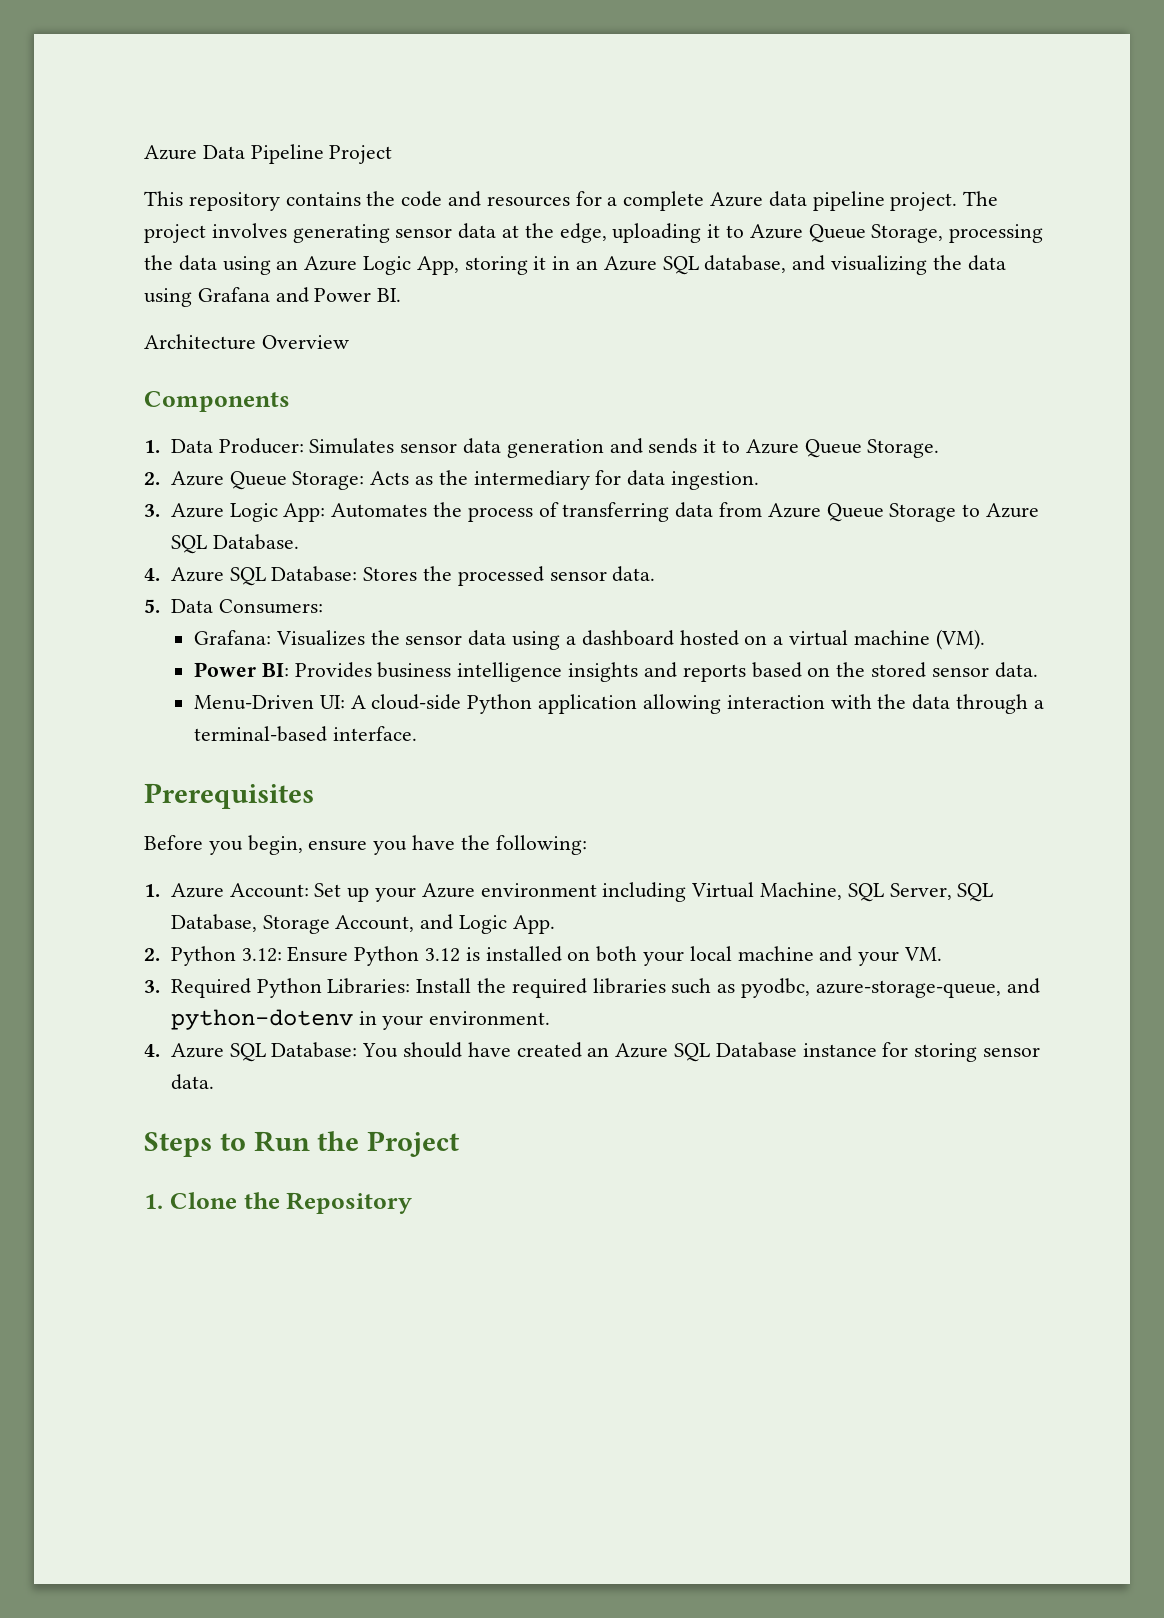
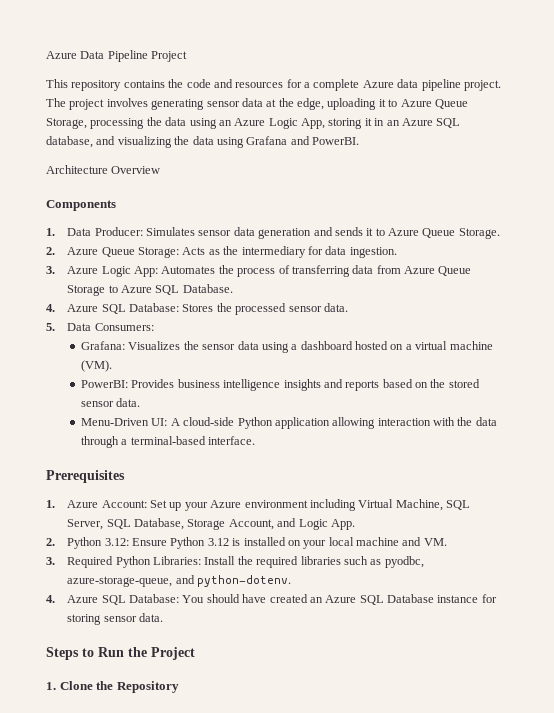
- The project involves generating sensor data at the edge, uploading it to Azure Queue Storage, processing the data using an Azure Logic App, storing it in an Azure SQL database, and visualizing the data using Grafana and Power BI.
+ The project involves generating sensor data at the edge, uploading it to Azure Queue Storage, processing the data using an Azure Logic App, storing it in an Azure SQL database, and visualizing the data using Grafana and PowerBI.
- Power BI: Provides business intelligence insights and reports based on the stored sensor data.
+ PowerBI: Provides business intelligence insights and reports based on the stored sensor data.
- Before you begin, ensure you have the following:
- 2. Python 3.12: Ensure Python 3.12 is installed on both your local machine and your VM.
+ 2. Python 3.12: Ensure Python 3.12 is installed on your local machine and VM.
- 3. Required Python Libraries: Install the required libraries such as pyodbc, azure-storage-queue, and python-dotenv in your environment.
+ 3. Required Python Libraries: Install the required libraries such as pyodbc, azure-storage-queue, and python-dotenv.

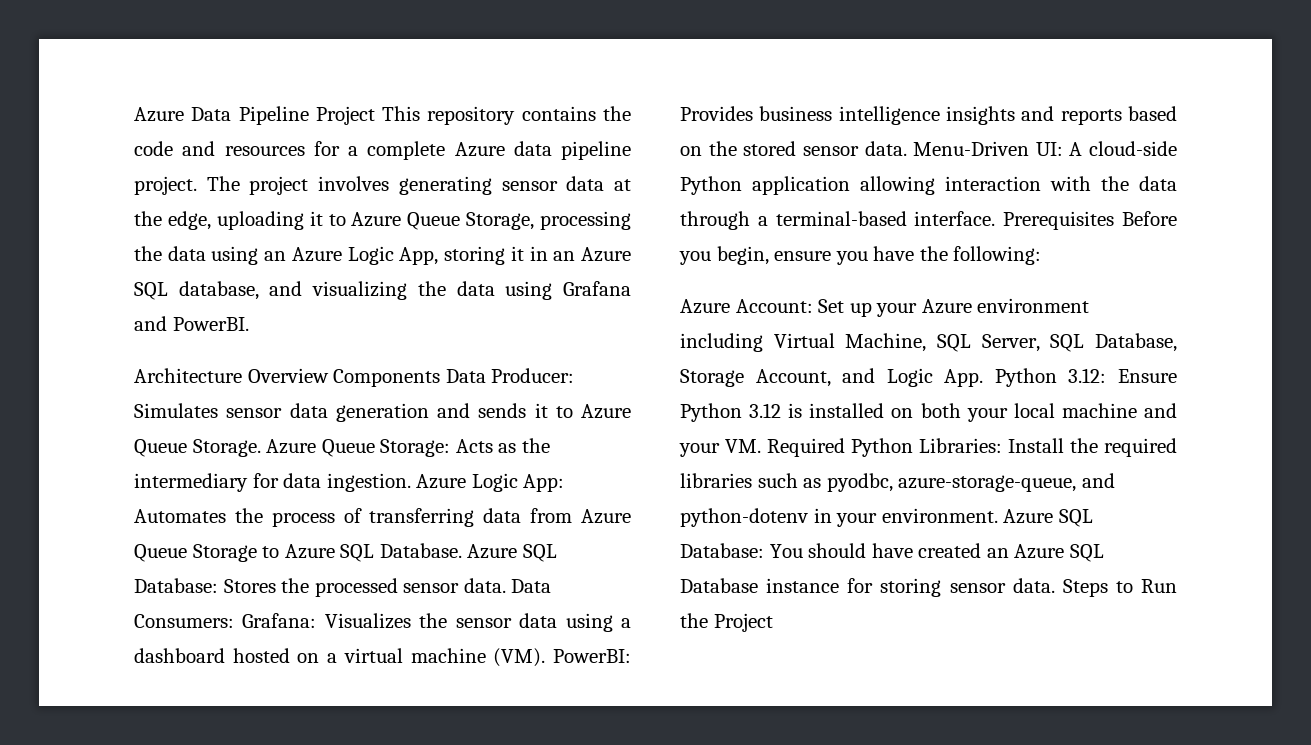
- Azure Data Pipeline Project
- This repository contains the code and resources for a complete Azure data pipeline project.
+ Azure Data Pipeline Project This repository contains the code and resources for a complete Azure data pipeline project.
- Architecture Overview
- Components
- 1. Data Producer:
+ Architecture Overview Components Data Producer:
- Simulates sensor data generation and sends it to Azure Queue Storage.
- 2. Azure Queue Storage:
+ Simulates sensor data generation and sends it to Azure Queue Storage. Azure Queue Storage:
- Acts as the intermediary for data ingestion.
- 3. Azure Logic App:
+ Acts as the intermediary for data ingestion. Azure Logic App:
- Automates the process of transferring data from Azure Queue Storage to Azure SQL Database.
- 4. Azure SQL Database:
+ Automates the process of transferring data from Azure Queue Storage to Azure SQL Database. Azure SQL Database:
- Stores the processed sensor data.
- 5. Data Consumers:
- Grafana:
+ Stores the processed sensor data. Data Consumers: Grafana:
- Visualizes the sensor data using a dashboard hosted on a virtual machine (VM).
- PowerBI:
+ Visualizes the sensor data using a dashboard hosted on a virtual machine (VM). PowerBI:
- Provides business intelligence insights and reports based on the stored sensor data.
- Menu-Driven UI:
+ Provides business intelligence insights and reports based on the stored sensor data. Menu-Driven UI:
- A cloud-side Python application allowing interaction with the data through a terminal-based interface.
- Prerequisites
- 1. Azure Account:
+ A cloud-side Python application allowing interaction with the data through a terminal-based interface. Prerequisites Before you begin, ensure you have the following:
+ Azure Account:
- Set up your Azure environment including Virtual Machine, SQL Server, SQL Database, Storage Account, and Logic App.
- 2. Python 3.12:
+ Set up your Azure environment including Virtual Machine, SQL Server, SQL Database, Storage Account, and Logic App. Python 3.12:
- Ensure Python 3.12 is installed on your local machine and VM.
- 3. Required Python Libraries:
+ Ensure Python 3.12 is installed on both your local machine and your VM. Required Python Libraries:
- Install the required libraries such as pyodbc, azure-storage-queue, and python-dotenv.
- 4. Azure SQL Database:
+ Install the required libraries such as pyodbc, azure-storage-queue, and python-dotenv in your environment. Azure SQL Database:
- You should have created an Azure SQL Database instance for storing sensor data.
- Steps to Run the Project
+ You should have created an Azure SQL Database instance for storing sensor data. Steps to Run the Project
- 1. Clone the Repository

